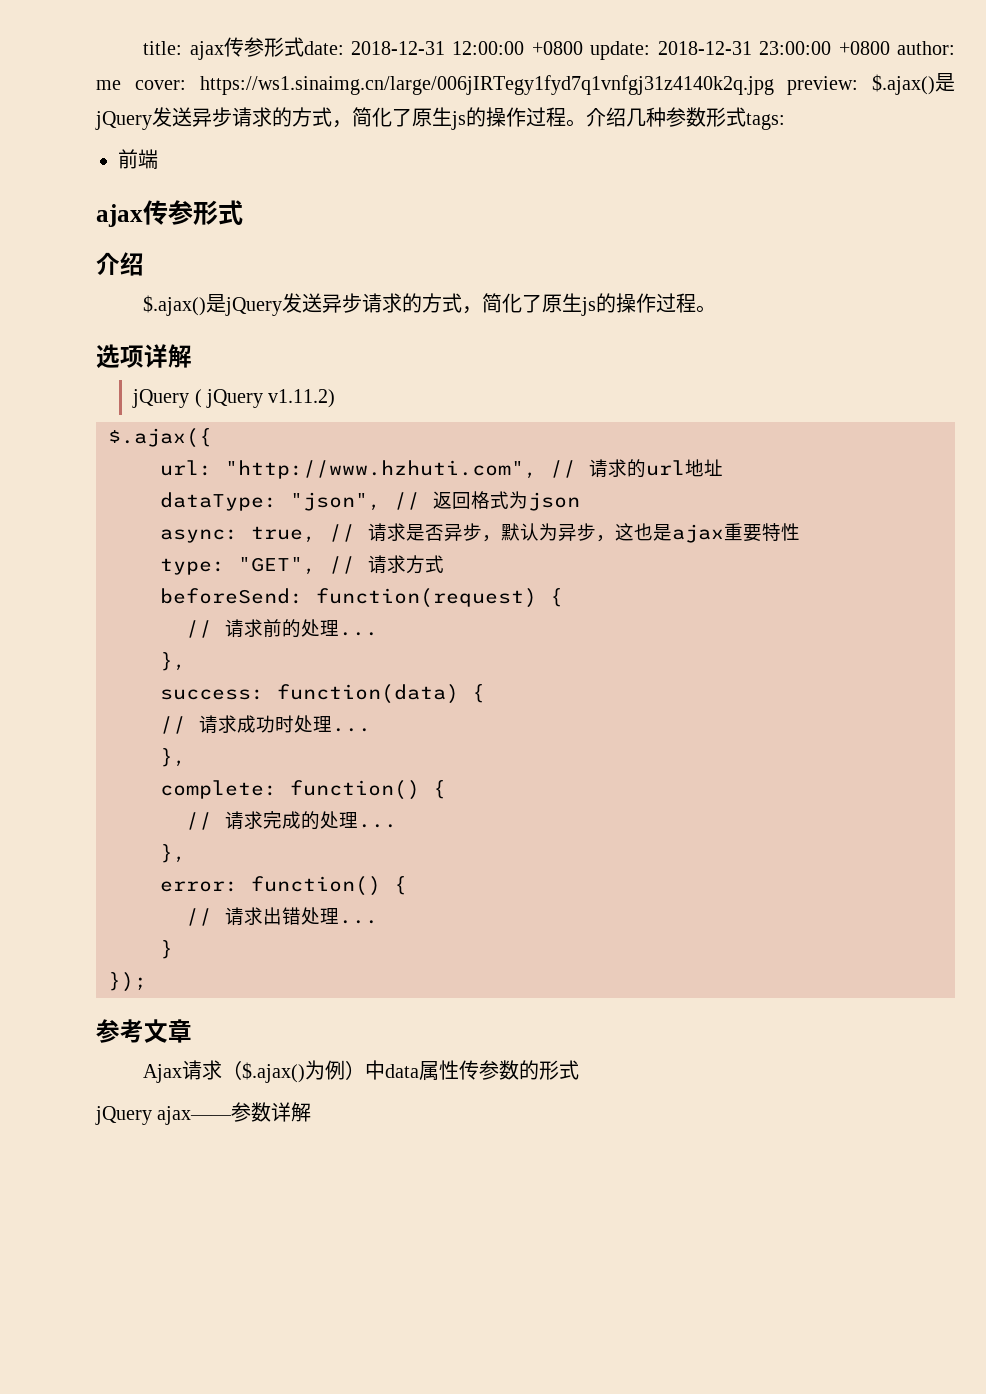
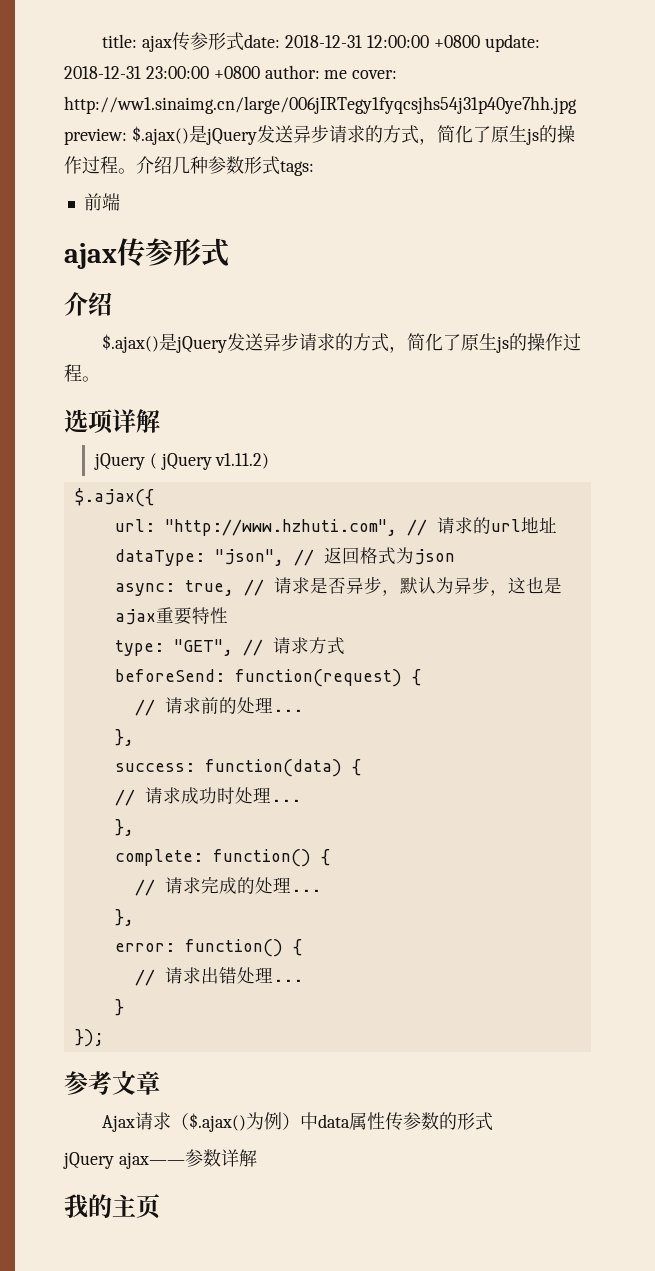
- title: ajax传参形式date: 2018-12-31 12:00:00 +0800 update: 2018-12-31 23:00:00 +0800 author: me cover: https://ws1.sinaimg.cn/large/006jIRTegy1fyd7q1vnfgj31z4140k2q.jpg preview: $.ajax()是jQuery发送异步请求的方式，简化了原生js的操作过程。
+ title: ajax传参形式date: 2018-12-31 12:00:00 +0800 update: 2018-12-31 23:00:00 +0800 author: me cover: http://ww1.sinaimg.cn/large/006jIRTegy1fyqcsjhs54j31p40ye7hh.jpg preview: $.ajax()是jQuery发送异步请求的方式，简化了原生js的操作过程。
+ 我的主页

